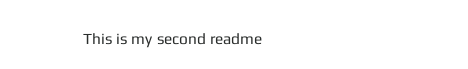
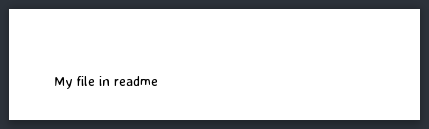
- This is my second readme
+ My file in readme

